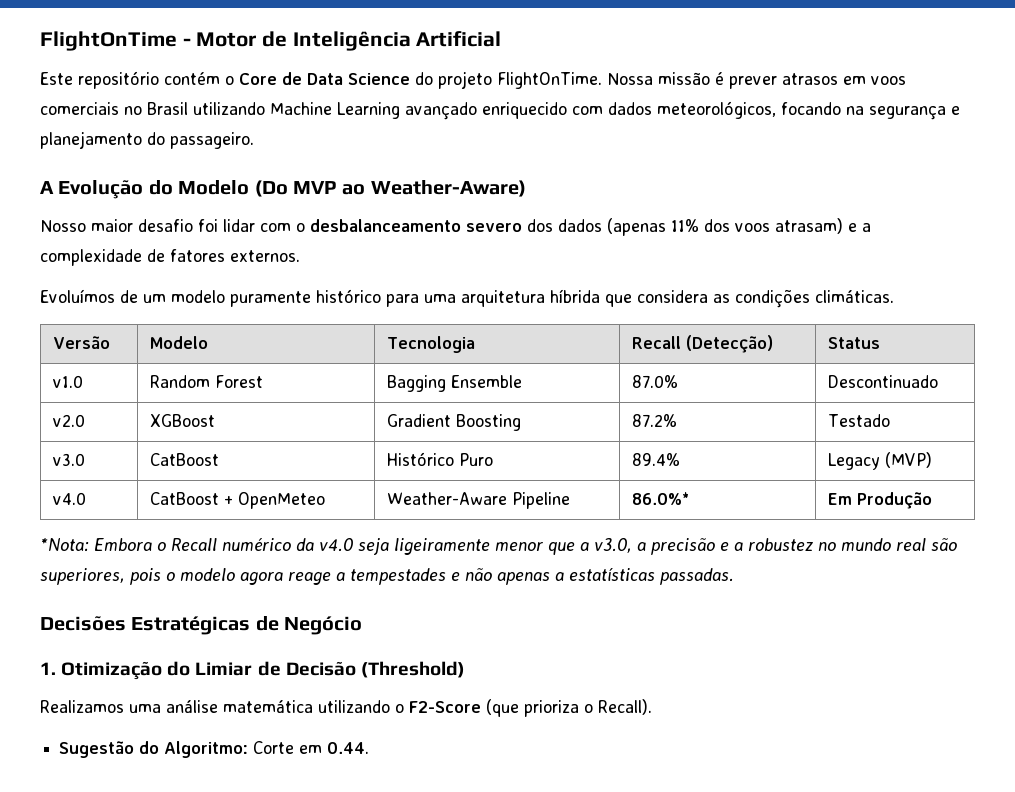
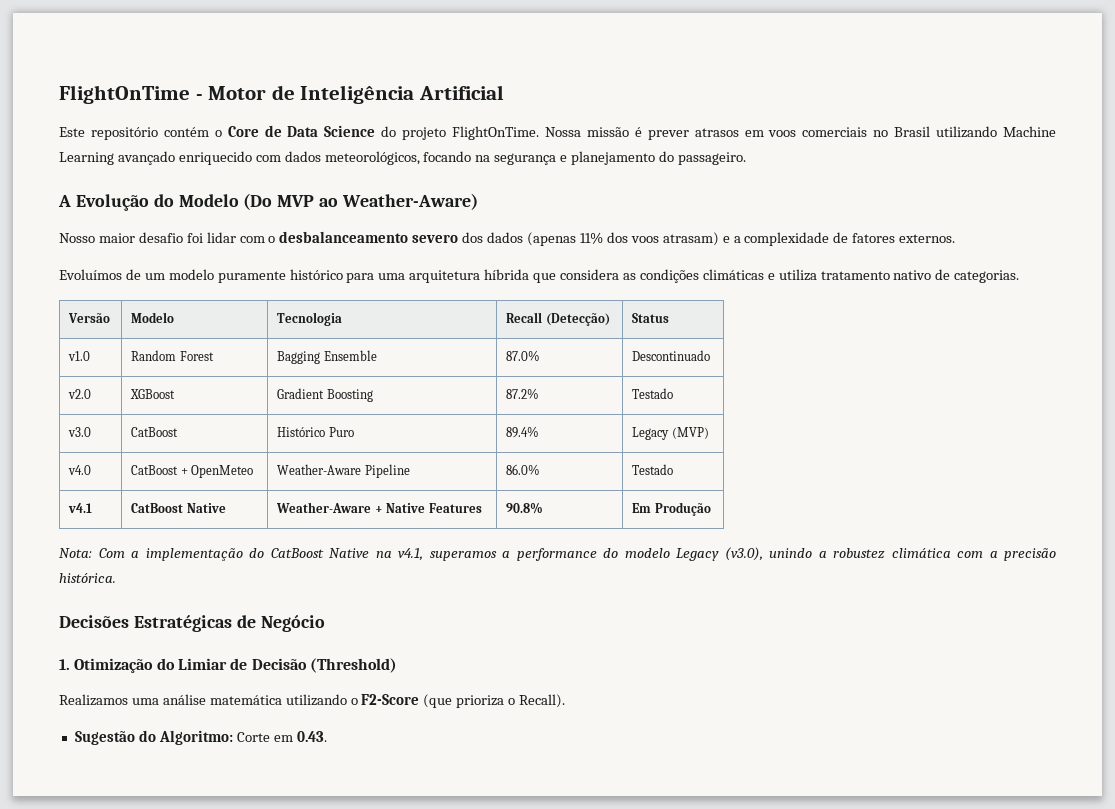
- Evoluímos de um modelo puramente histórico para uma arquitetura híbrida que considera as condições climáticas.
+ Evoluímos de um modelo puramente histórico para uma arquitetura híbrida que considera as condições climáticas e utiliza tratamento nativo de categorias.
- v4.0 | CatBoost + OpenMeteo | Weather-Aware Pipeline | 86.0%* | Em Produção
- *Nota: Embora o Recall numérico da v4.0 seja ligeiramente menor que a v3.0, a precisão e a robustez no mundo real são superiores, pois o modelo agora reage a tempestades e não apenas a estatísticas passadas.
+ v4.0 | CatBoost + OpenMeteo | Weather-Aware Pipeline | 86.0% | Testado
+ v4.1 | CatBoost Native | Weather-Aware + Native Features | 90.8% | Em Produção
+ Nota: Com a implementação do CatBoost Native na v4.1, superamos a performance do modelo Legacy (v3.0), unindo a robustez climática com a precisão histórica.
- Sugestão do Algoritmo: Corte em 0.44.
+ Sugestão do Algoritmo: Corte em 0.43.

